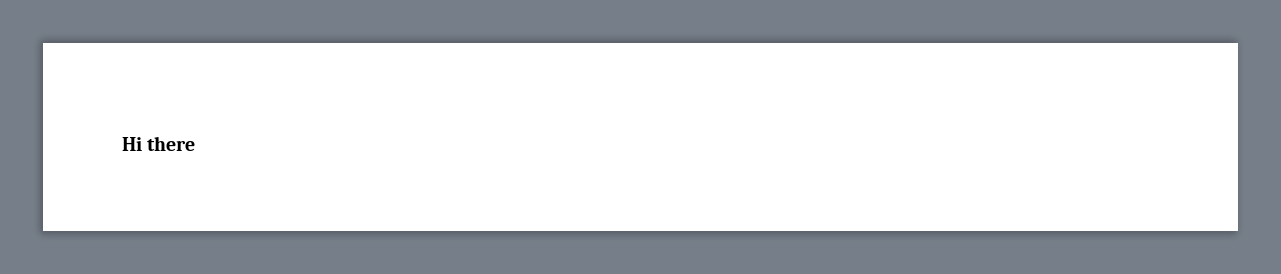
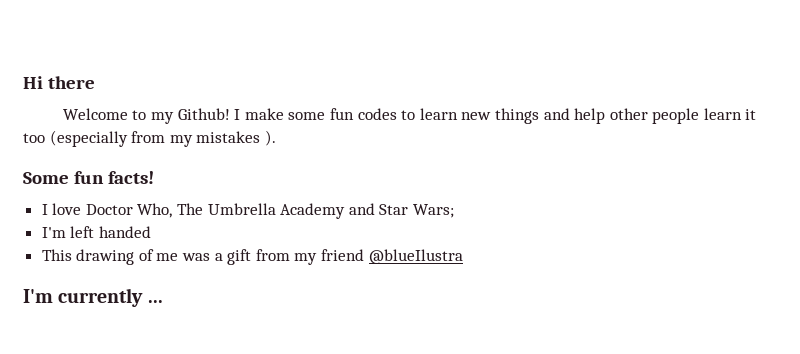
+ Welcome to my Github! I make some fun codes to learn new things and help other people learn it too (especially from my mistakes ).
+ Some fun facts!
+ I love Doctor Who, The Umbrella Academy and Star Wars;
+ I'm left handed
+ This drawing of me was a gift from my friend @blueIlustra
+ I'm currently ...

